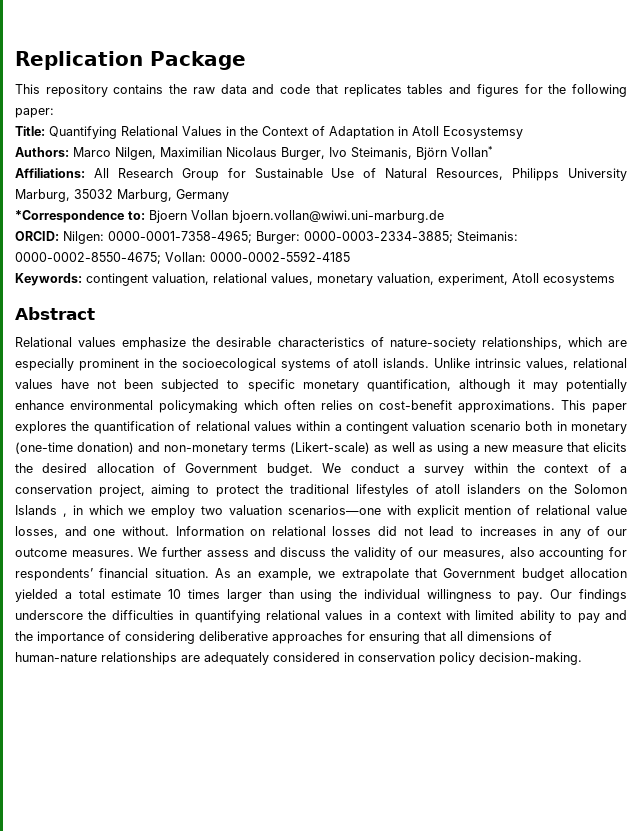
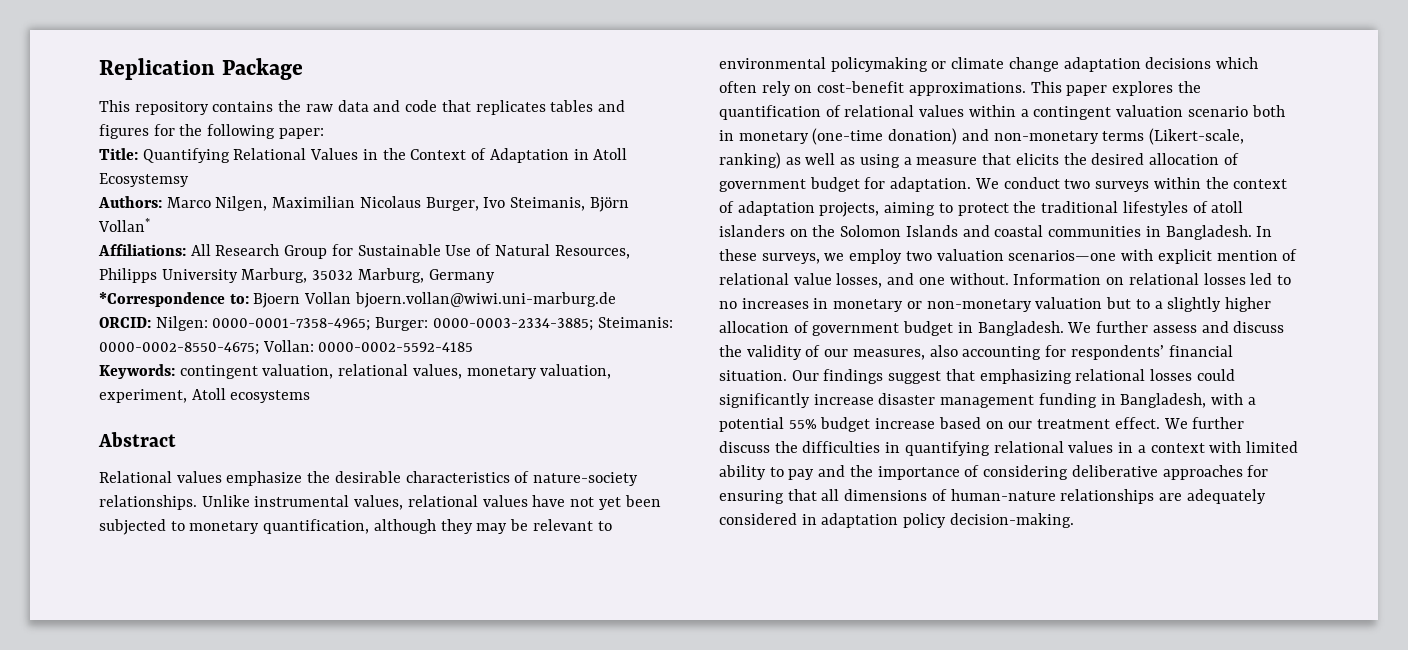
- Relational values emphasize the desirable characteristics of nature-society relationships, which are especially prominent in the socioecological systems of atoll islands. Unlike intrinsic values, relational values have not been subjected to specific monetary quantification, although it may potentially enhance environmental policymaking which often relies on cost-benefit approximations.
+ Relational values emphasize the desirable characteristics of nature-society relationships. Unlike instrumental values, relational values have not yet been subjected to monetary quantification, although they may be relevant to environmental policymaking or climate change adaptation decisions which often rely on cost-benefit approximations.
- This paper explores the quantification of relational values within a contingent valuation scenario both in monetary (one-time donation) and non-monetary terms (Likert-scale) as well as using a new measure that elicits the desired allocation of Government budget. We conduct a survey within the context of a conservation project, aiming to protect the traditional lifestyles of atoll islanders on the Solomon Islands , in which we employ two valuation scenarios—one with explicit mention of relational value losses, and one without.
+ This paper explores the quantification of relational values within a contingent valuation scenario both in monetary (one-time donation) and non-monetary terms (Likert-scale, ranking) as well as using a measure that elicits the desired allocation of government budget for adaptation. We conduct two surveys within the context of adaptation projects, aiming to protect the traditional lifestyles of atoll islanders on the Solomon Islands and coastal communities in Bangladesh. In these surveys, we employ two valuation scenarios—one with explicit mention of relational value losses, and one without.
- Information on relational losses did not lead to increases in any of our outcome measures.
+ Information on relational losses led to no increases in monetary or non-monetary valuation but to a slightly higher allocation of government budget in Bangladesh.
- As an example, we extrapolate that Government budget allocation yielded a total estimate 10 times larger than using the individual willingness to pay. Our findings underscore the difficulties in quantifying relational values in a context with limited ability to pay and the importance of considering deliberative approaches for ensuring that all dimensions of human-nature relationships are adequately considered in conservation policy decision-making.
+ Our findings suggest that emphasizing relational losses could significantly increase disaster management funding in Bangladesh, with a potential 55% budget increase based on our treatment effect. We further discuss the difficulties in quantifying relational values in a context with limited ability to pay and the importance of considering deliberative approaches for ensuring that all dimensions of human-nature relationships are adequately considered in adaptation policy decision-making.

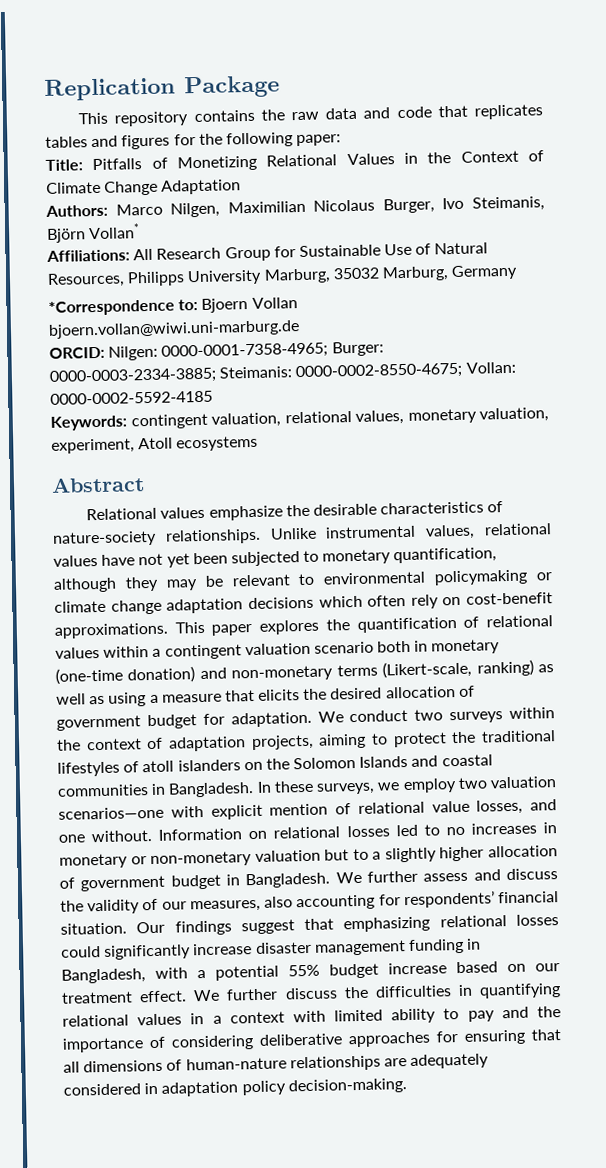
- Title: Quantifying Relational Values in the Context of Adaptation in Atoll Ecosystemsy
+ Title: Pitfalls of Monetizing Relational Values in the Context of Climate Change Adaptation

